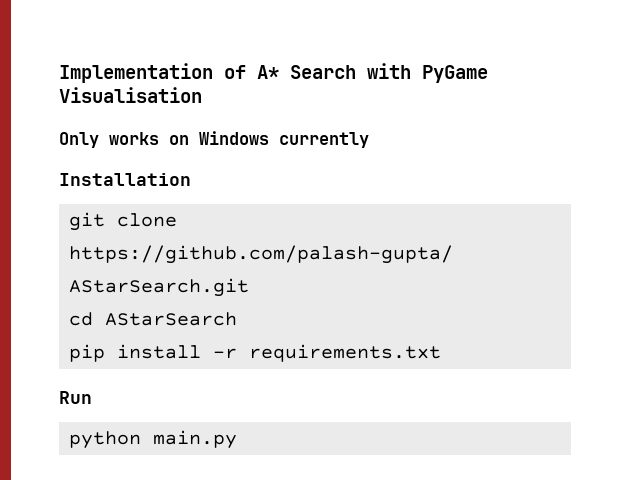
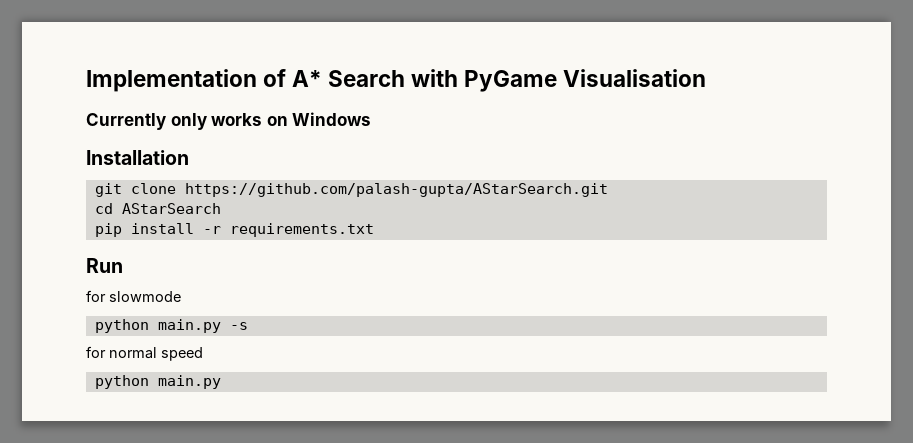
- Only works on Windows currently
+ Currently only works on Windows
+ for slowmode
+ python main.py -s
+ for normal speed

